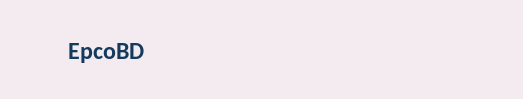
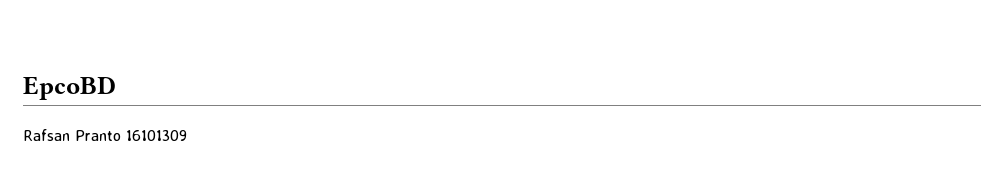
+ Rafsan Pranto 16101309

